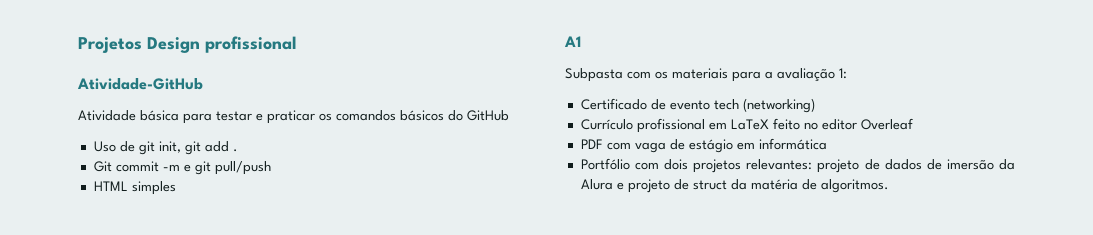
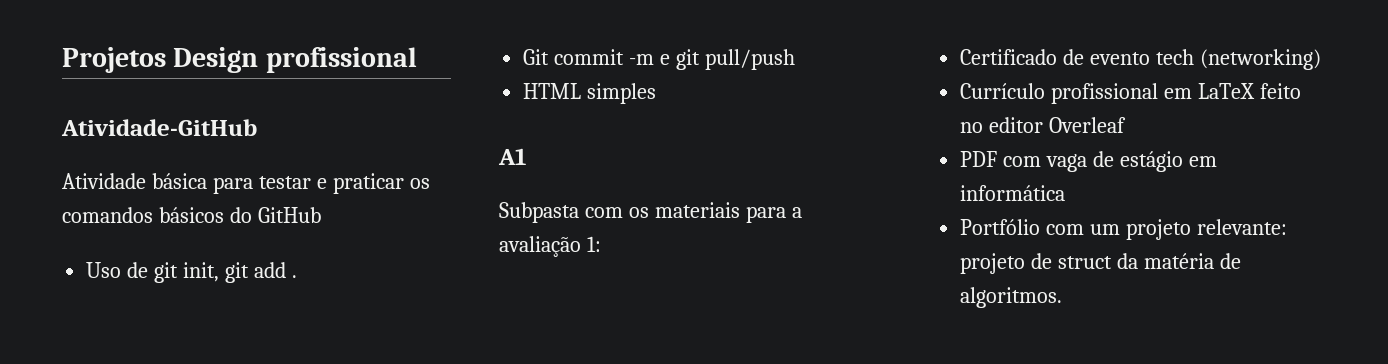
- Portfólio com dois projetos relevantes: projeto de dados de imersão da Alura e projeto de struct da matéria de algoritmos.
+ Portfólio com um projeto relevante: projeto de struct da matéria de algoritmos.

